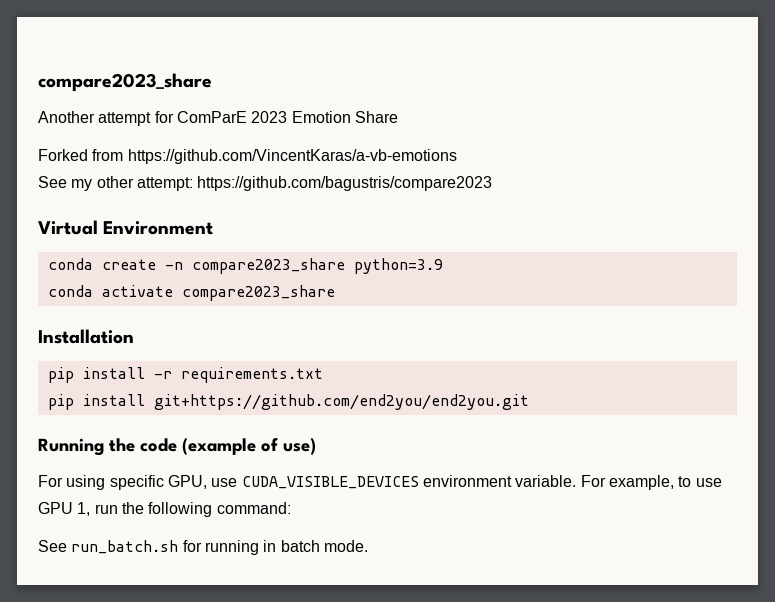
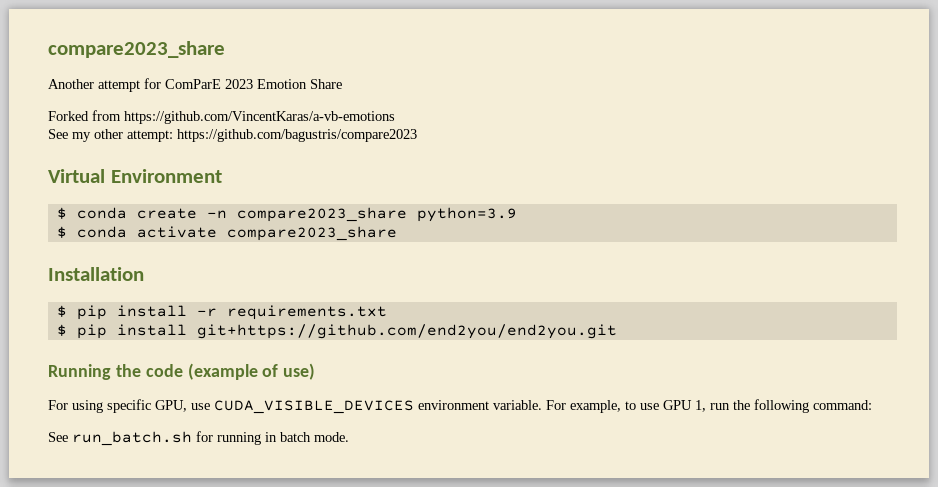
- conda create -n compare2023_share python=3.9
+ $ conda create -n compare2023_share python=3.9
- conda activate compare2023_share
+ $ conda activate compare2023_share
- pip install -r requirements.txt
+ $ pip install -r requirements.txt
- pip install git+https://github.com/end2you/end2you.git
+ $ pip install git+https://github.com/end2you/end2you.git

